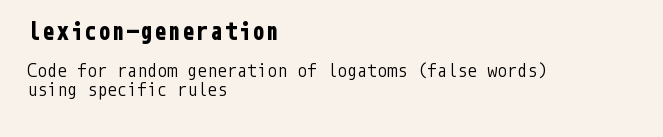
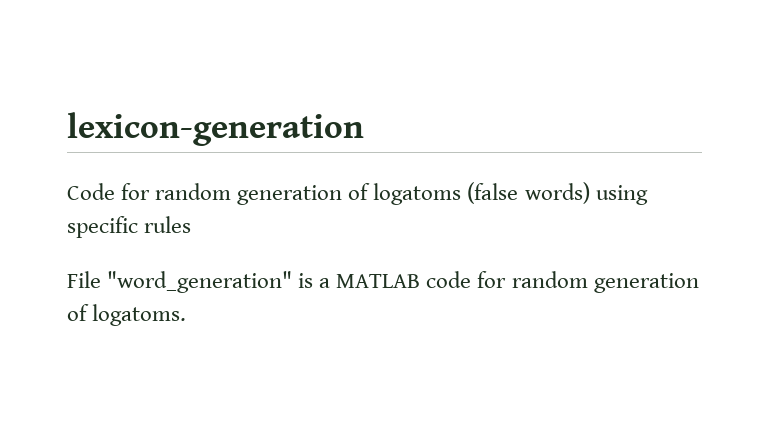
+ File "word_generation" is a MATLAB code for random generation of logatoms.

